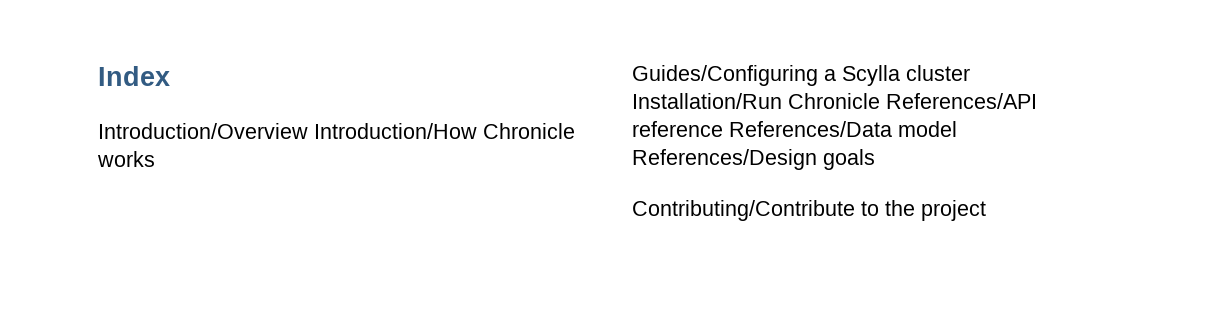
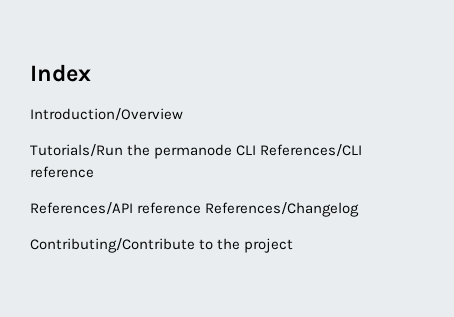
- Introduction/Overview Introduction/How Chronicle works
- Guides/Configuring a Scylla cluster Installation/Run Chronicle References/API reference References/Data model References/Design goals
+ Introduction/Overview
+ Tutorials/Run the permanode CLI References/CLI reference
+ References/API reference References/Changelog

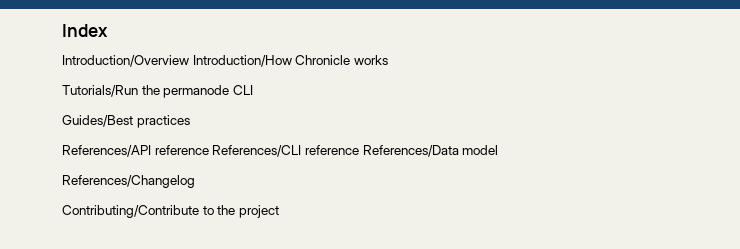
- Introduction/Overview
+ Introduction/Overview Introduction/How Chronicle works
- Tutorials/Run the permanode CLI References/CLI reference
+ Tutorials/Run the permanode CLI
+ Guides/Best practices
- References/API reference References/Changelog
+ References/API reference References/CLI reference References/Data model
+ References/Changelog

